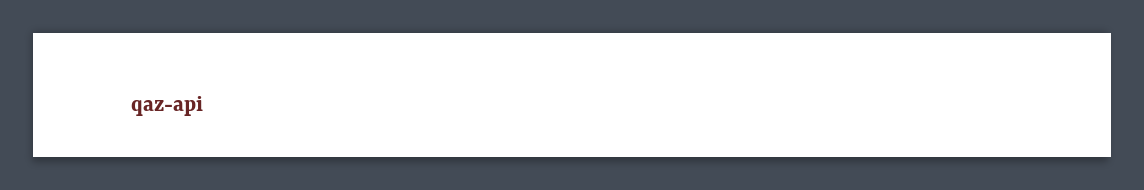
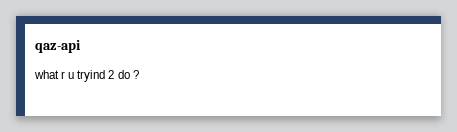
+ what r u tryind 2 do ?

